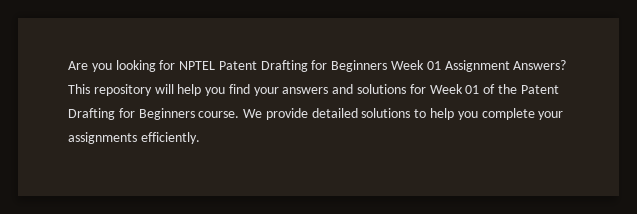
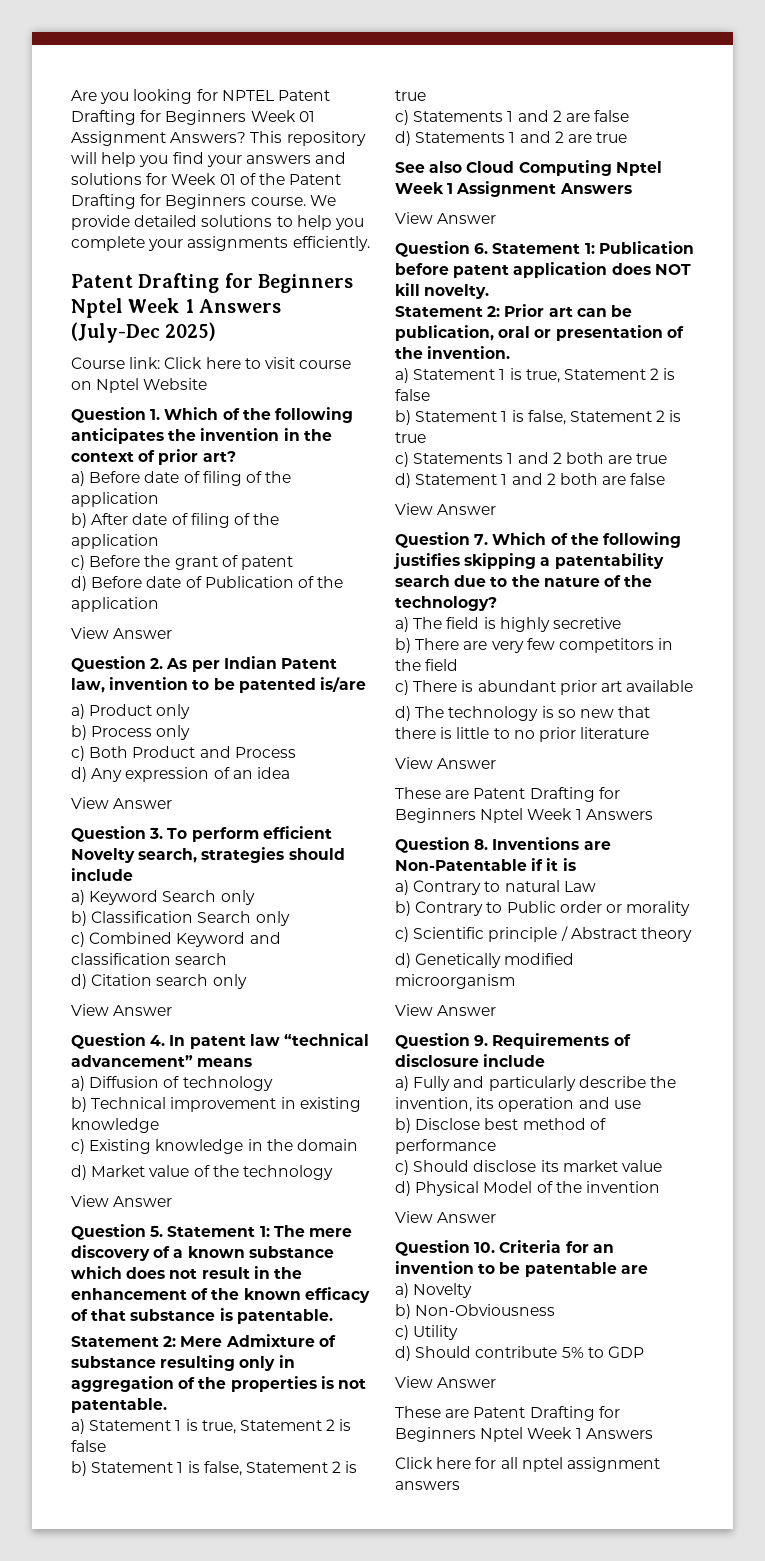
+ Patent Drafting for Beginners Nptel Week 1 Answers (July-Dec 2025)
+ Course link: Click here to visit course on Nptel Website
+ Question 1. Which of the following anticipates the invention in the context of prior art?
+ a) Before date of filing of the application
+ b) After date of filing of the application
+ c) Before the grant of patent
+ d) Before date of Publication of the application
+ View Answer
+ Question 2. As per Indian Patent law, invention to be patented is/are
+ a) Product only
+ b) Process only
+ c) Both Product and Process
+ d) Any expression of an idea
+ View Answer
+ Question 3. To perform efficient Novelty search, strategies should include
+ a) Keyword Search only
+ b) Classification Search only
+ c) Combined Keyword and classification search
+ d) Citation search only
+ View Answer
+ Question 4. In patent law “technical advancement” means
+ a) Diffusion of technology
+ b) Technical improvement in existing knowledge
+ c) Existing knowledge in the domain
+ d) Market value of the technology
+ View Answer
+ Question 5. Statement 1: The mere discovery of a known substance which does not result in the enhancement of the known efficacy of that substance is patentable.
+ Statement 2: Mere Admixture of substance resulting only in aggregation of the properties is not patentable.
+ a) Statement 1 is true, Statement 2 is false
+ b) Statement 1 is false, Statement 2 is true
+ c) Statements 1 and 2 are false
+ d) Statements 1 and 2 are true
+ See also Cloud Computing Nptel Week 1 Assignment Answers
+ View Answer
+ Question 6. Statement 1: Publication before patent application does NOT kill novelty.
+ Statement 2: Prior art can be publication, oral or presentation of the invention.
+ a) Statement 1 is true, Statement 2 is false
+ b) Statement 1 is false, Statement 2 is true
+ c) Statements 1 and 2 both are true
+ d) Statement 1 and 2 both are false
+ View Answer
+ Question 7. Which of the following justifies skipping a patentability search due to the nature of the technology?
+ a) The field is highly secretive
+ b) There are very few competitors in the field
+ c) There is abundant prior art available
+ d) The technology is so new that there is little to no prior literature
+ View Answer
+ These are Patent Drafting for Beginners Nptel Week 1 Answers
+ Question 8. Inventions are Non-Patentable if it is
+ a) Contrary to natural Law
+ b) Contrary to Public order or morality
+ c) Scientific principle / Abstract theory
+ d) Genetically modified microorganism
+ View Answer
+ Question 9. Requirements of disclosure include
+ a) Fully and particularly describe the invention, its operation and use
+ b) Disclose best method of performance
+ c) Should disclose its market value
+ d) Physical Model of the invention
+ View Answer
+ Question 10. Criteria for an invention to be patentable are
+ a) Novelty
+ b) Non-Obviousness
+ c) Utility
+ d) Should contribute 5% to GDP
+ View Answer
+ These are Patent Drafting for Beginners Nptel Week 1 Answers
+ Click here for all nptel assignment answers

